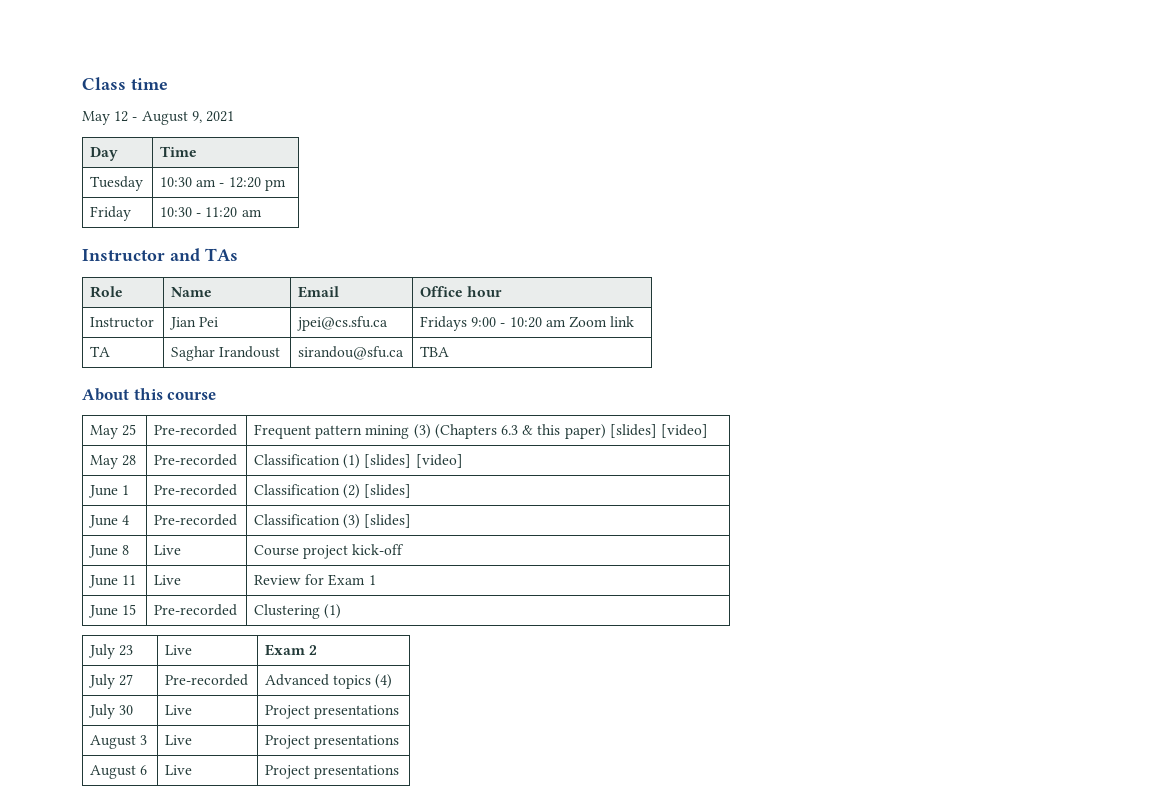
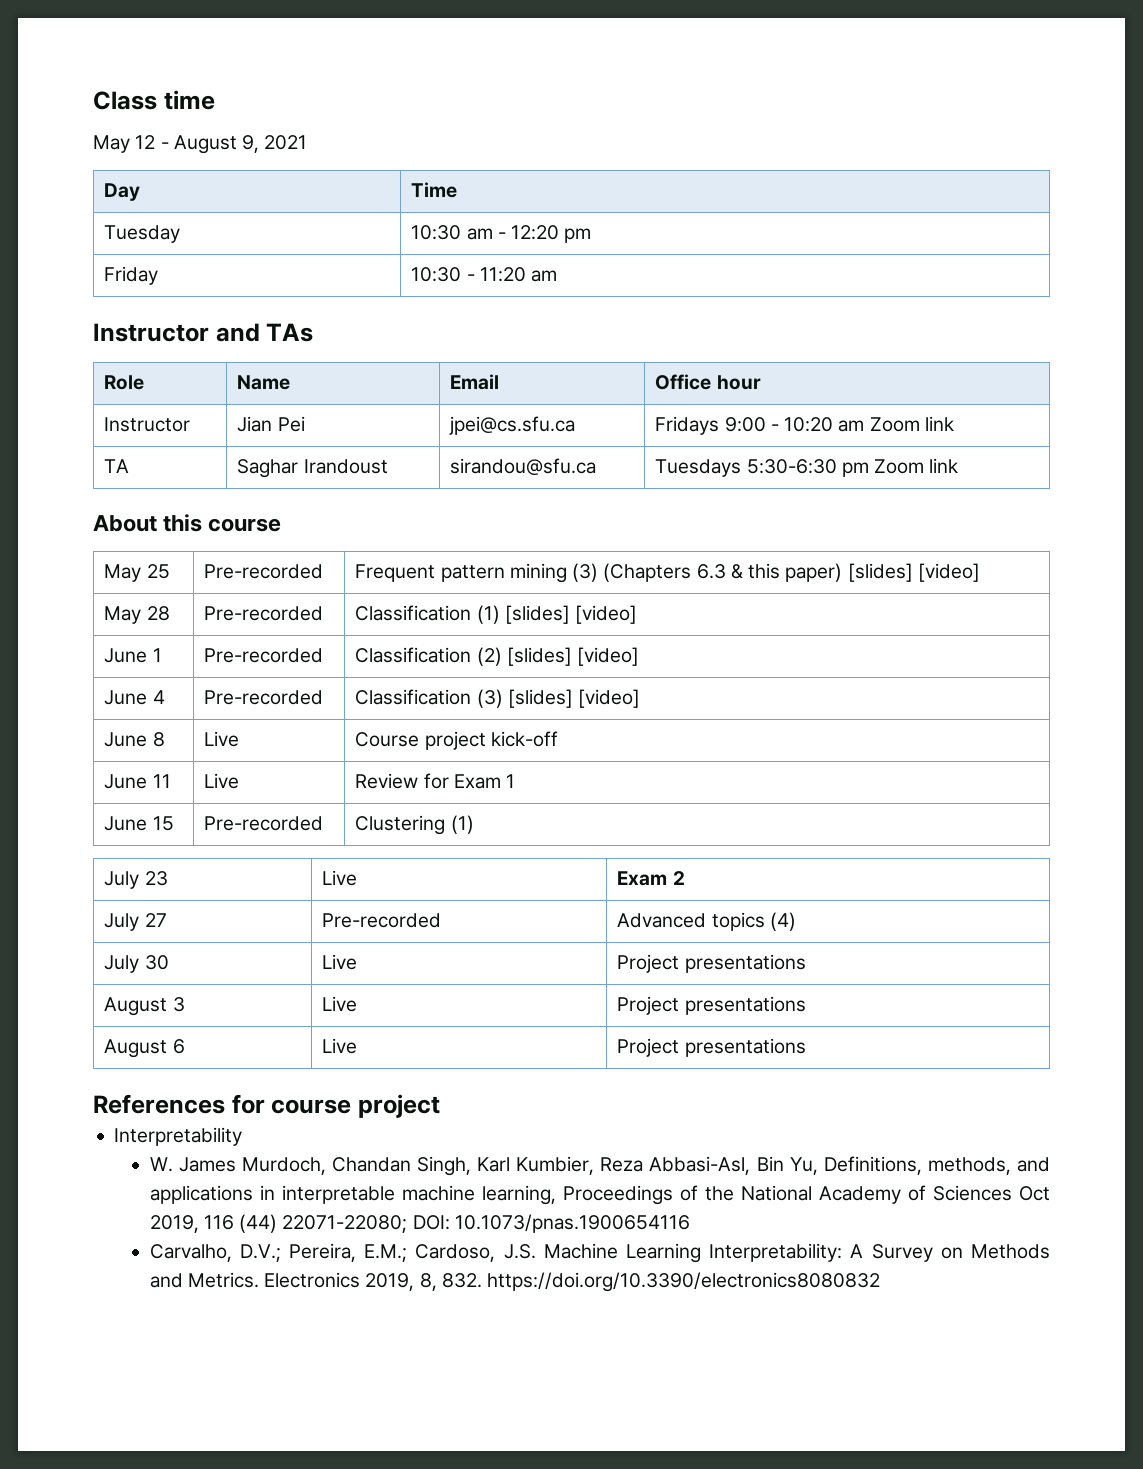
- TA | Saghar Irandoust | sirandou@sfu.ca | TBA
+ TA | Saghar Irandoust | sirandou@sfu.ca | Tuesdays 5:30-6:30 pm Zoom link
- June 1 | Pre-recorded | Classification (2) [slides]
+ June 1 | Pre-recorded | Classification (2) [slides] [video]
- June 4 | Pre-recorded | Classification (3) [slides]
+ June 4 | Pre-recorded | Classification (3) [slides] [video]
+ References for course project
+ Interpretability
+ W. James Murdoch, Chandan Singh, Karl Kumbier, Reza Abbasi-Asl, Bin Yu, Definitions, methods, and applications in interpretable machine learning, Proceedings of the National Academy of Sciences Oct 2019, 116 (44) 22071-22080; DOI: 10.1073/pnas.1900654116
+ Carvalho, D.V.; Pereira, E.M.; Cardoso, J.S. Machine Learning Interpretability: A Survey on Methods and Metrics. Electronics 2019, 8, 832. https://doi.org/10.3390/electronics8080832

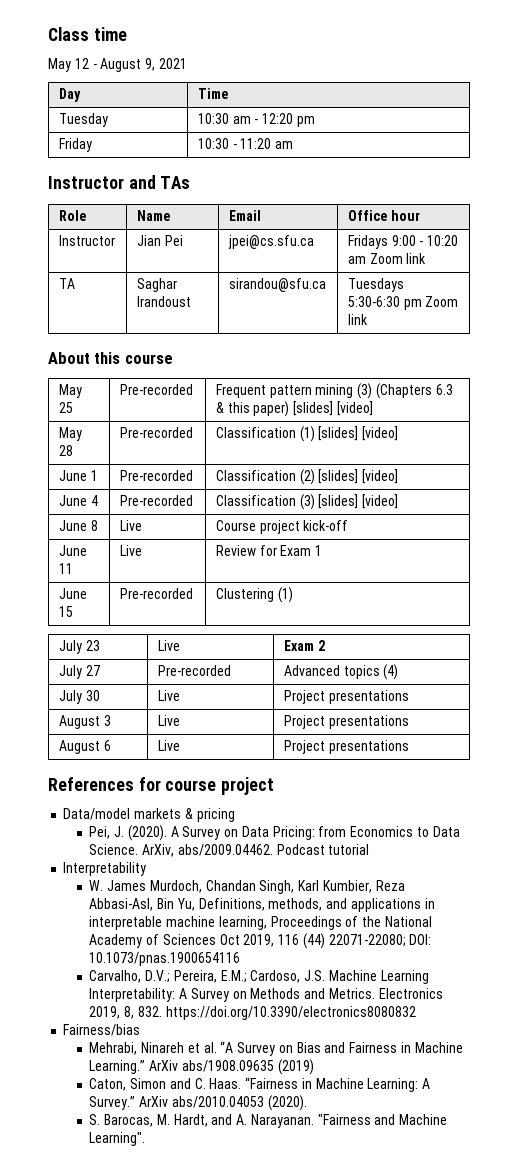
+ Data/model markets & pricing
+ Pei, J. (2020). A Survey on Data Pricing: from Economics to Data Science. ArXiv, abs/2009.04462. Podcast tutorial
+ Fairness/bias
+ Mehrabi, Ninareh et al. “A Survey on Bias and Fairness in Machine Learning.” ArXiv abs/1908.09635 (2019)
+ Caton, Simon and C. Haas. “Fairness in Machine Learning: A Survey.” ArXiv abs/2010.04053 (2020).
+ S. Barocas, M. Hardt, and A. Narayanan. "Fairness and Machine Learning".

